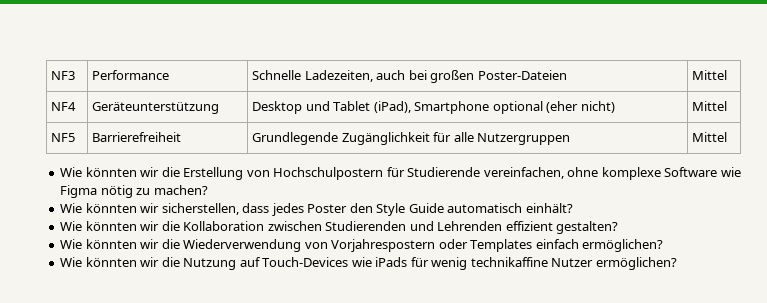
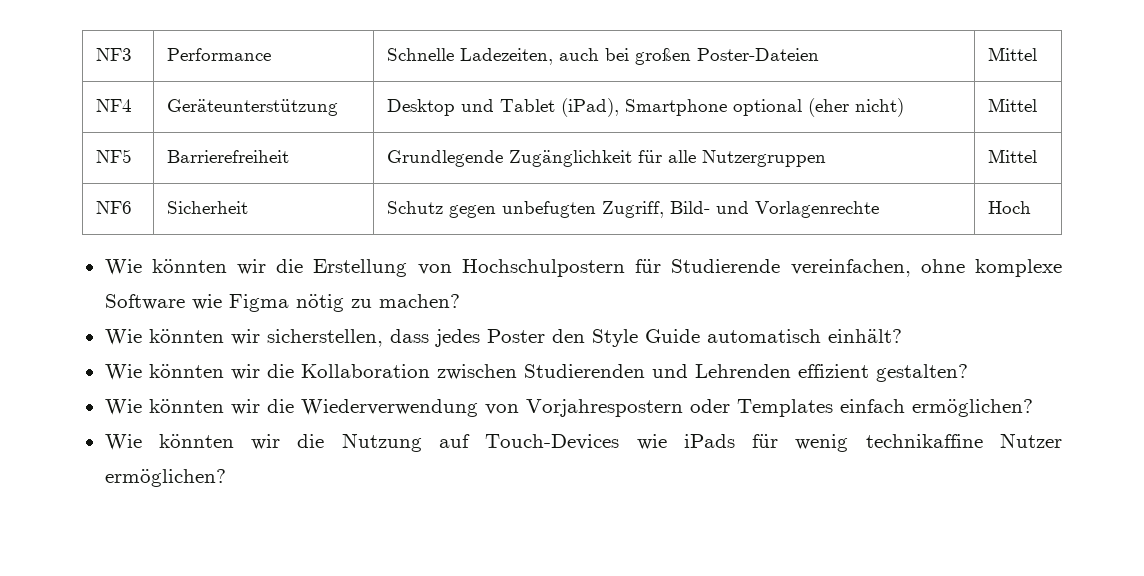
+ NF6 | Sicherheit | Schutz gegen unbefugten Zugriff, Bild- und Vorlagenrechte | Hoch

